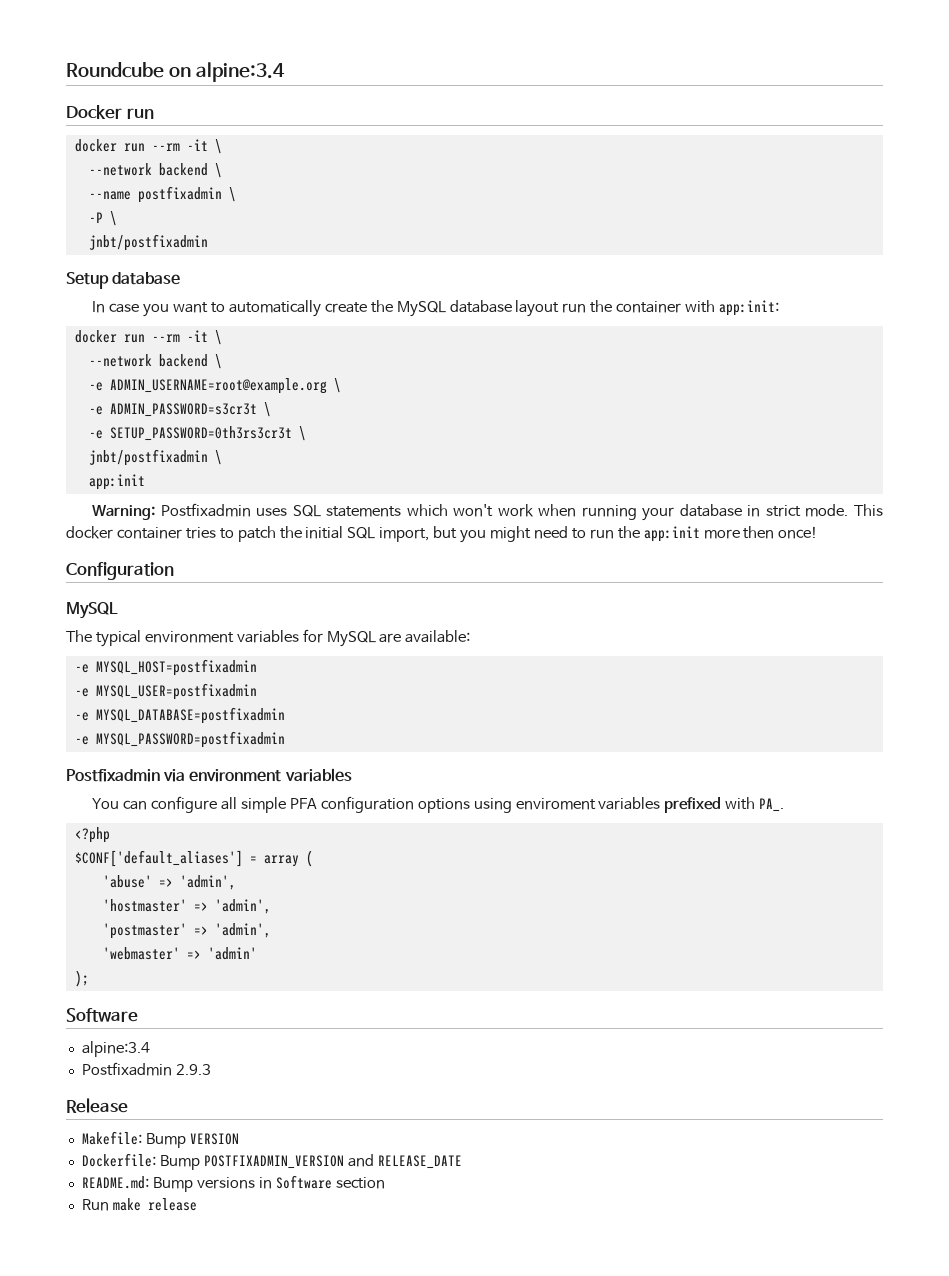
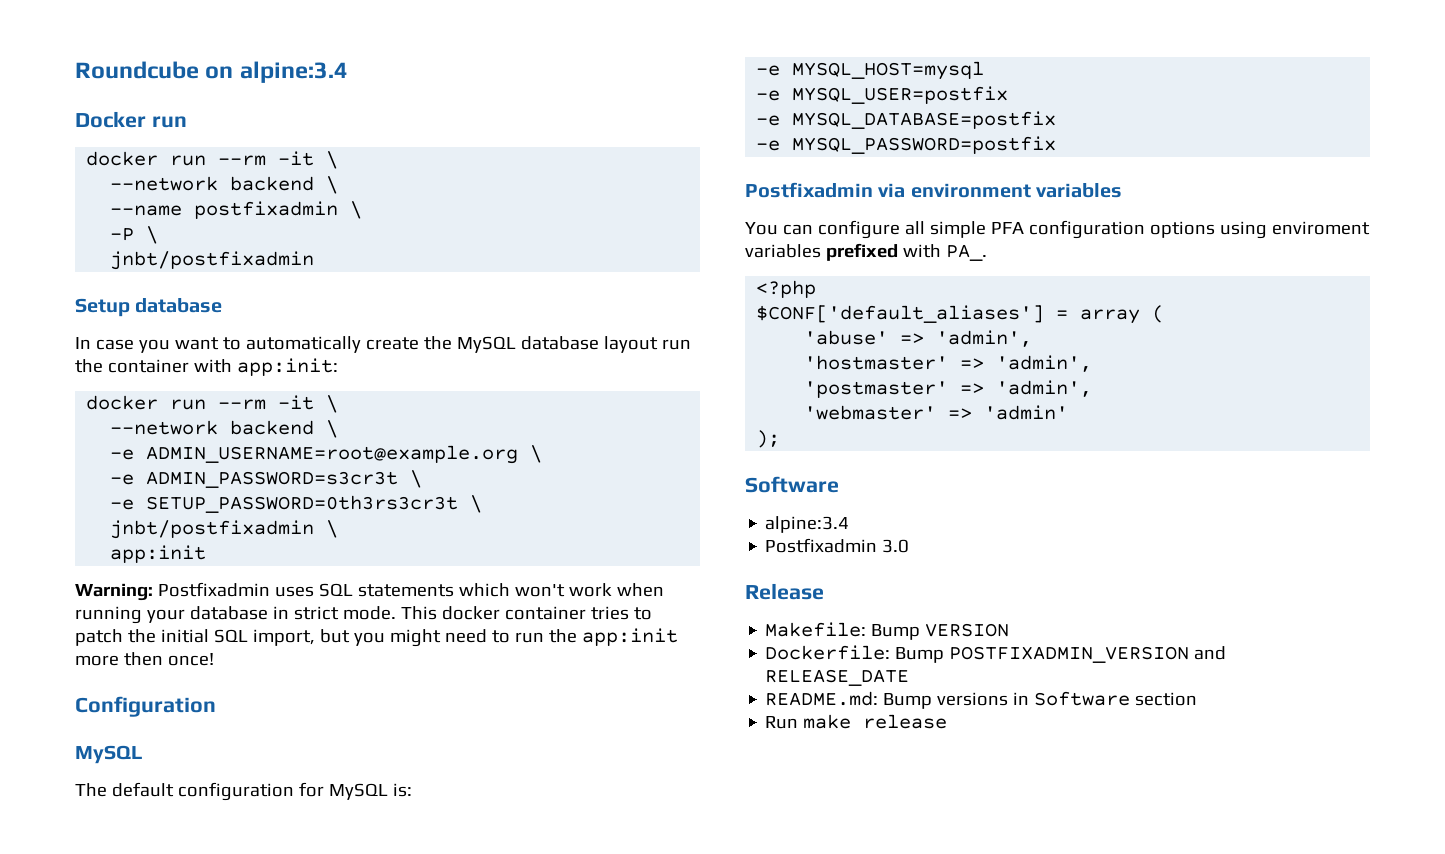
- The typical environment variables for MySQL are available:
- -e MYSQL_HOST=postfixadmin
- -e MYSQL_USER=postfixadmin
- -e MYSQL_DATABASE=postfixadmin
- -e MYSQL_PASSWORD=postfixadmin
+ The default configuration for MySQL is:
+ -e MYSQL_HOST=mysql
+ -e MYSQL_USER=postfix
+ -e MYSQL_DATABASE=postfix
+ -e MYSQL_PASSWORD=postfix
- Postfixadmin 2.9.3
+ Postfixadmin 3.0

